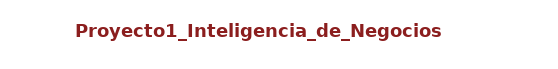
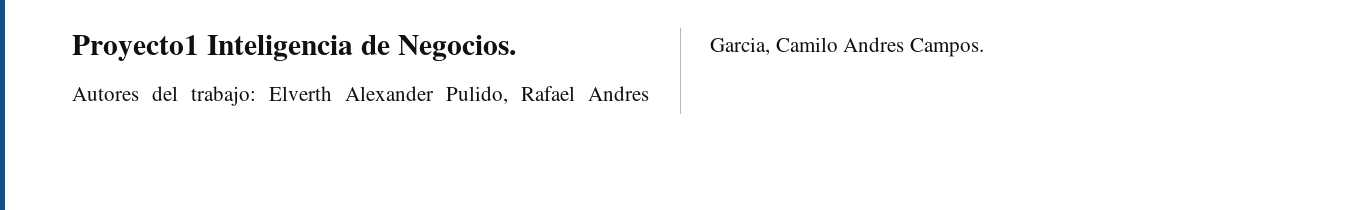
- Proyecto1_Inteligencia_de_Negocios
+ Proyecto1 Inteligencia de Negocios.
+ Autores del trabajo: Elverth Alexander Pulido, Rafael Andres Garcia, Camilo Andres Campos.

